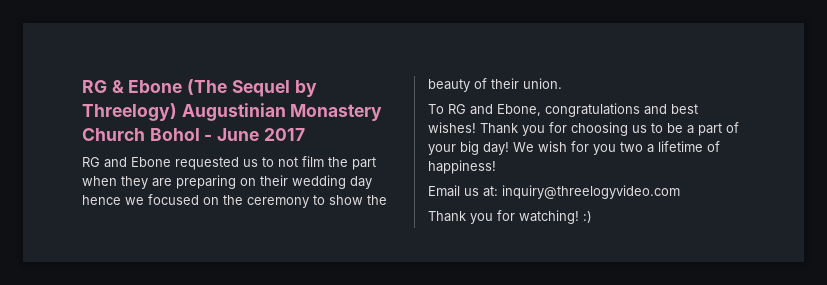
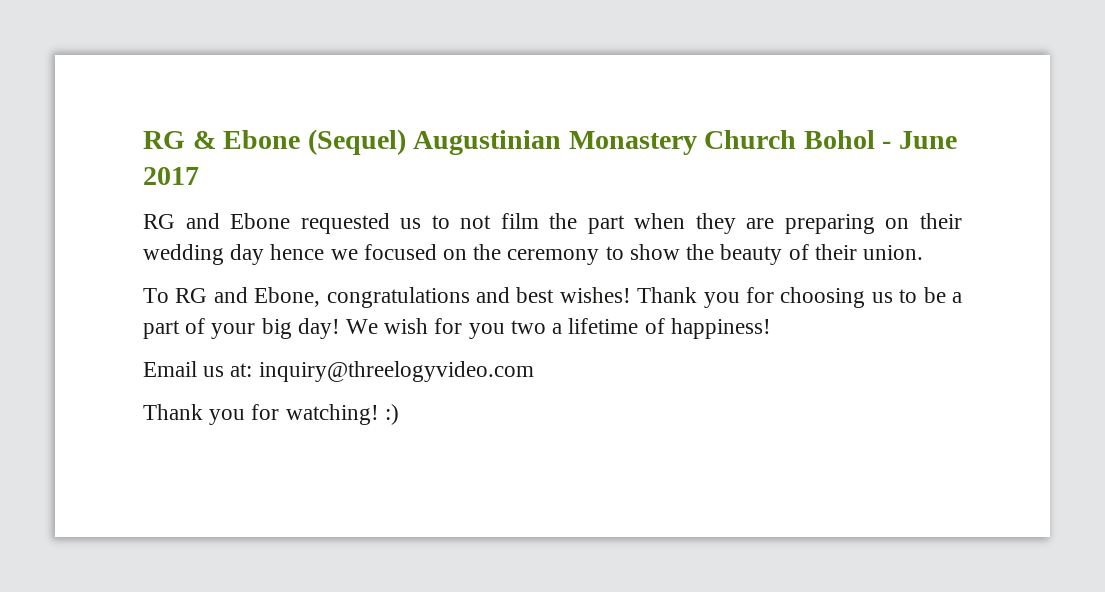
- RG & Ebone (The Sequel by Threelogy) Augustinian Monastery Church Bohol - June 2017
+ RG & Ebone (Sequel) Augustinian Monastery Church Bohol - June 2017

